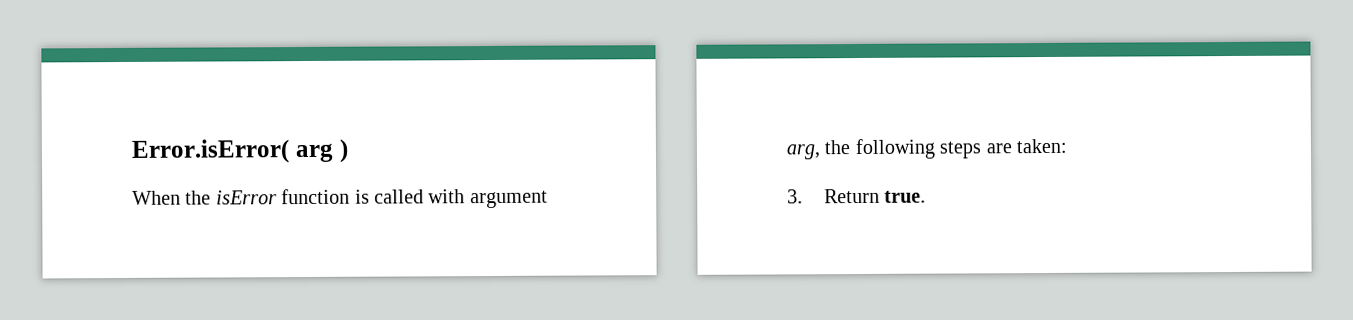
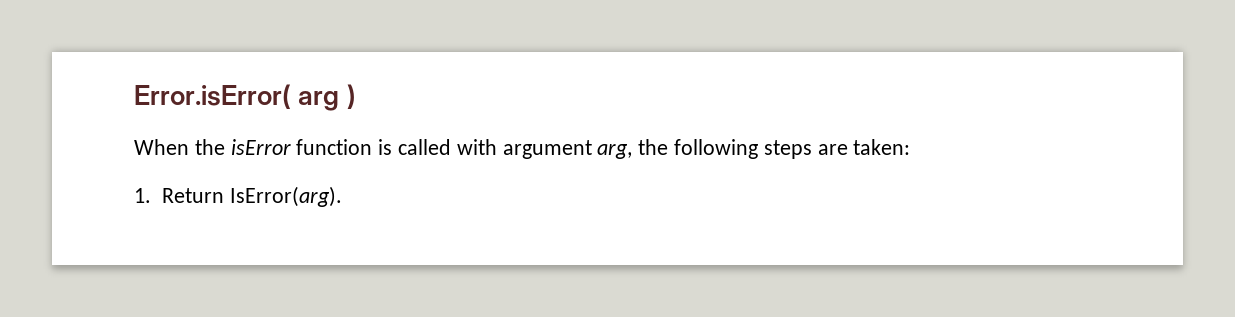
- 3. Return true.
+ 1. Return IsError(arg).

